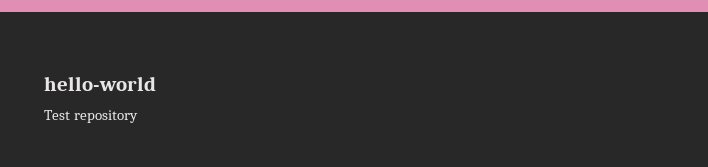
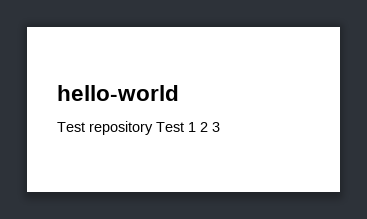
- Test repository
+ Test repository Test 1 2 3

